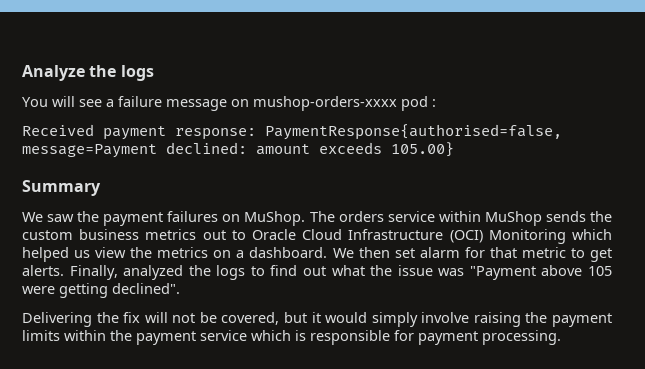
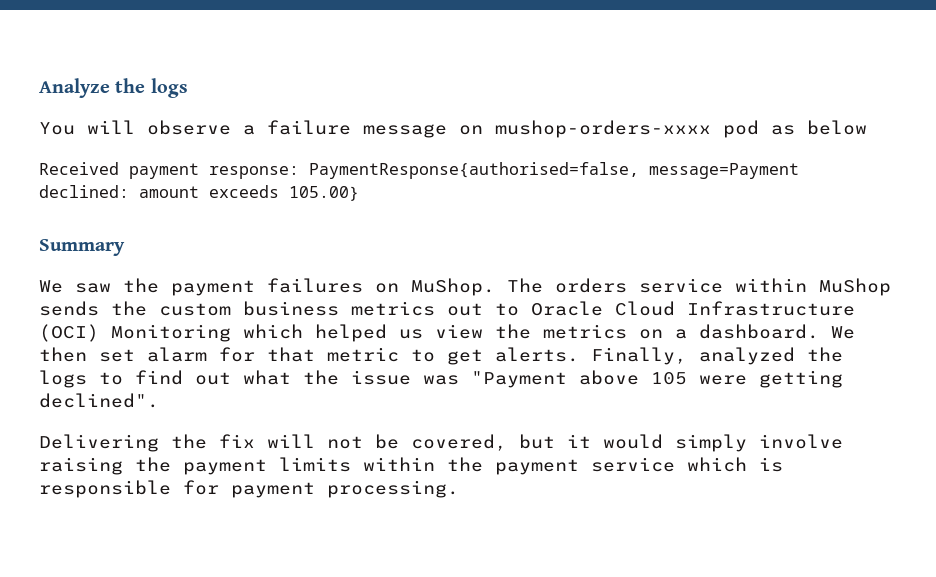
- You will see a failure message on mushop-orders-xxxx pod :
+ You will observe a failure message on mushop-orders-xxxx pod as below

